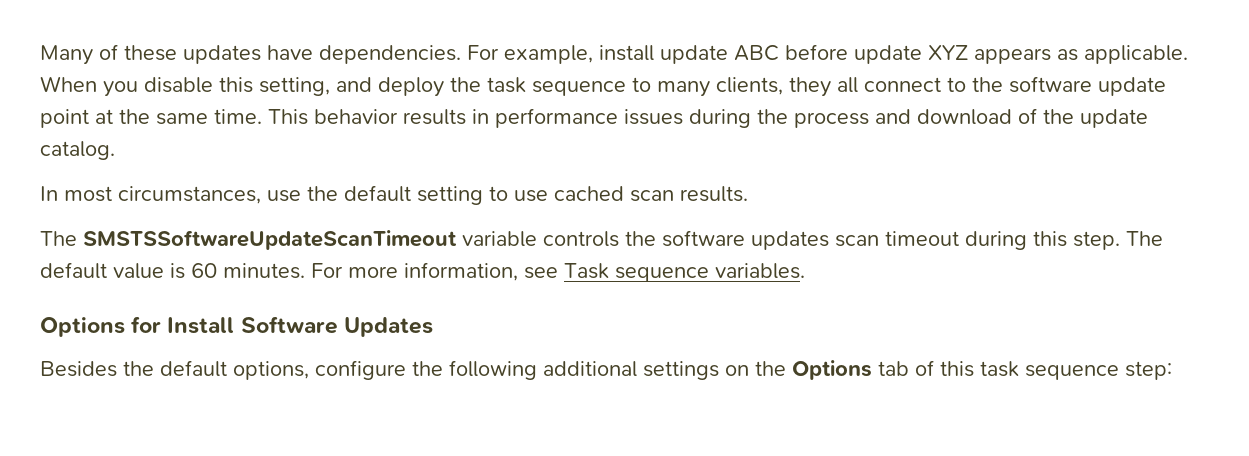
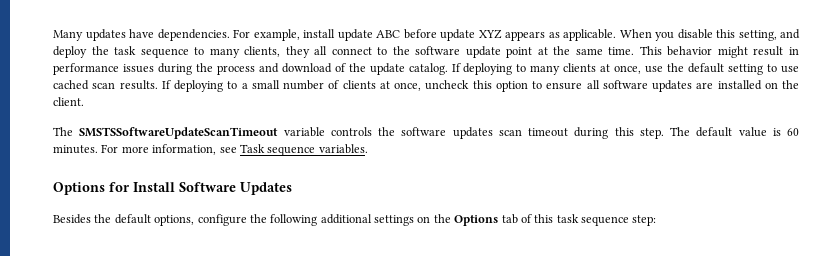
- Many of these updates have dependencies.
+ Many updates have dependencies.
- This behavior results in performance issues during the process and download of the update catalog.
- In most circumstances, use the default setting to use cached scan results.
+ This behavior might result in performance issues during the process and download of the update catalog. If deploying to many clients at once, use the default setting to use cached scan results. If deploying to a small number of clients at once, uncheck this option to ensure all software updates are installed on the client.

